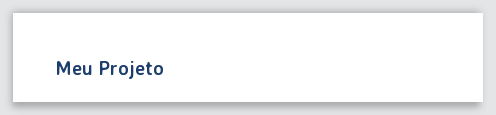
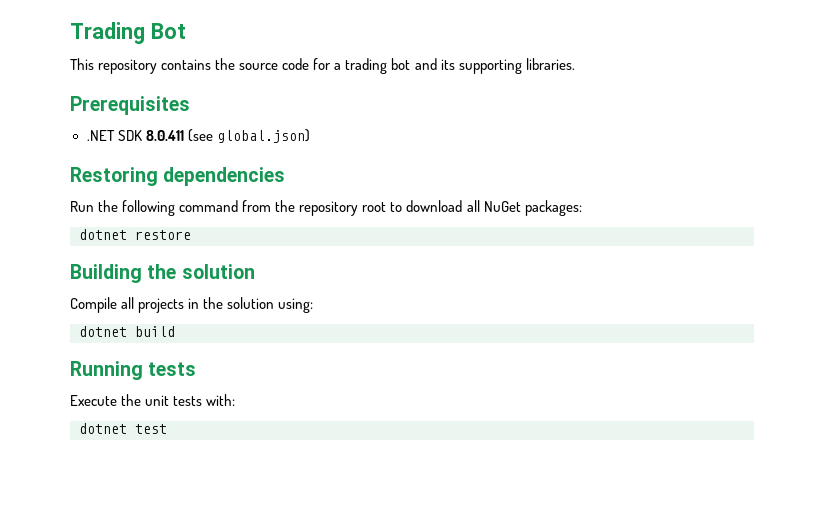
- Meu Projeto
+ Trading Bot
+ This repository contains the source code for a trading bot and its supporting libraries.
+ Prerequisites
+ .NET SDK 8.0.411 (see global.json)
+ Restoring dependencies
+ Run the following command from the repository root to download all NuGet packages:
+ dotnet restore
+ Building the solution
+ Compile all projects in the solution using:
+ dotnet build
+ Running tests
+ Execute the unit tests with:
+ dotnet test

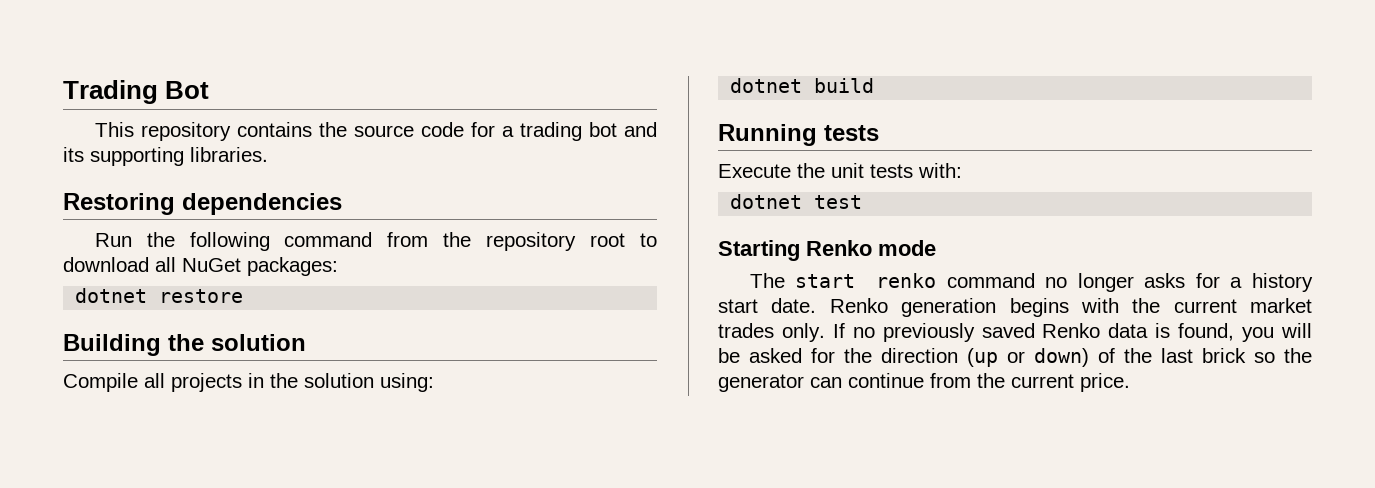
- Prerequisites
- .NET SDK 8.0.411 (see global.json)
+ Starting Renko mode
+ The start renko command no longer asks for a history start date. Renko generation begins with the current market trades only. If no previously saved Renko data is found, you will be asked for the direction (up or down) of the last brick so the generator can continue from the current price.

